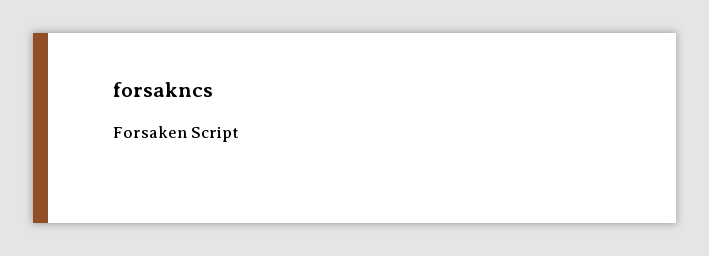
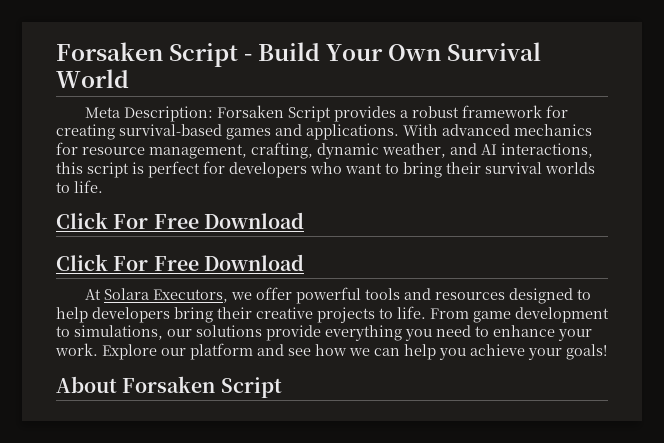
- forsakncs
- Forsaken Script
+ Forsaken Script - Build Your Own Survival World
+ Meta Description: Forsaken Script provides a robust framework for creating survival-based games and applications. With advanced mechanics for resource management, crafting, dynamic weather, and AI interactions, this script is perfect for developers who want to bring their survival worlds to life.
+ Click For Free Download
+ Click For Free Download
+ At Solara Executors, we offer powerful tools and resources designed to help developers bring their creative projects to life. From game development to simulations, our solutions provide everything you need to enhance your work. Explore our platform and see how we can help you achieve your goals!
+ About Forsaken Script

